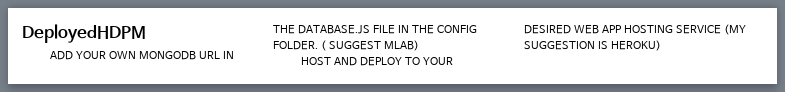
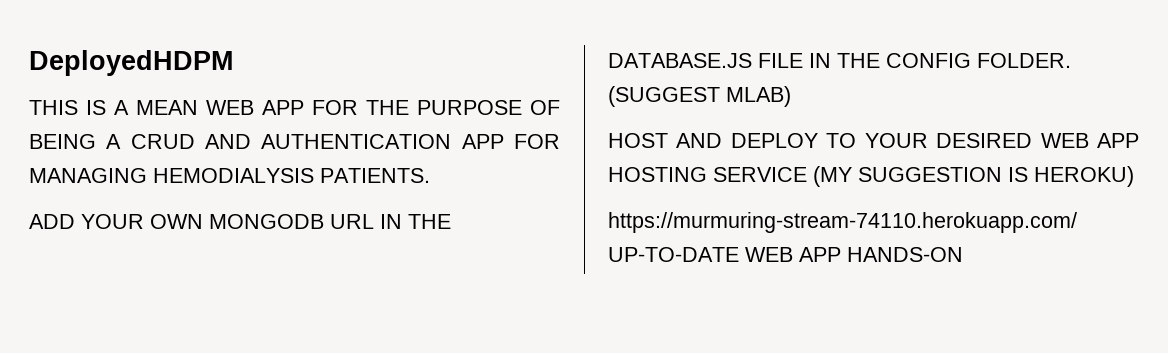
+ THIS IS A MEAN WEB APP FOR THE PURPOSE OF BEING A CRUD AND AUTHENTICATION APP FOR MANAGING HEMODIALYSIS PATIENTS.
- ( SUGGEST MLAB)
+ (SUGGEST MLAB)
+ https://murmuring-stream-74110.herokuapp.com/ UP-TO-DATE WEB APP HANDS-ON

